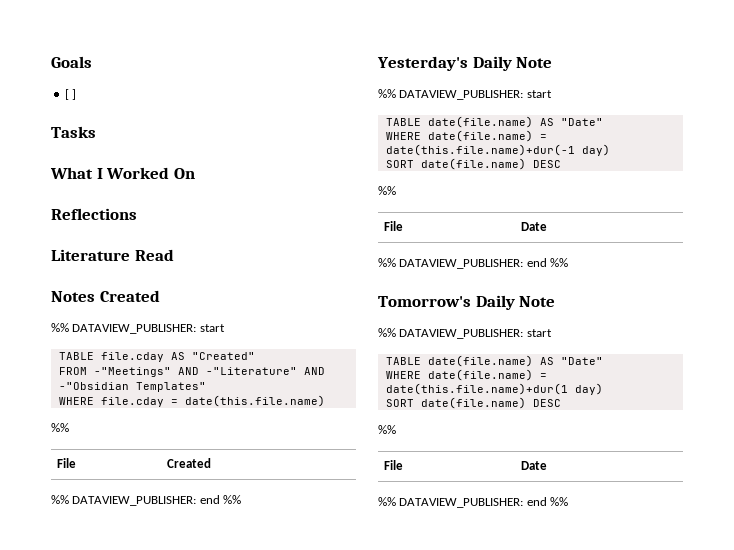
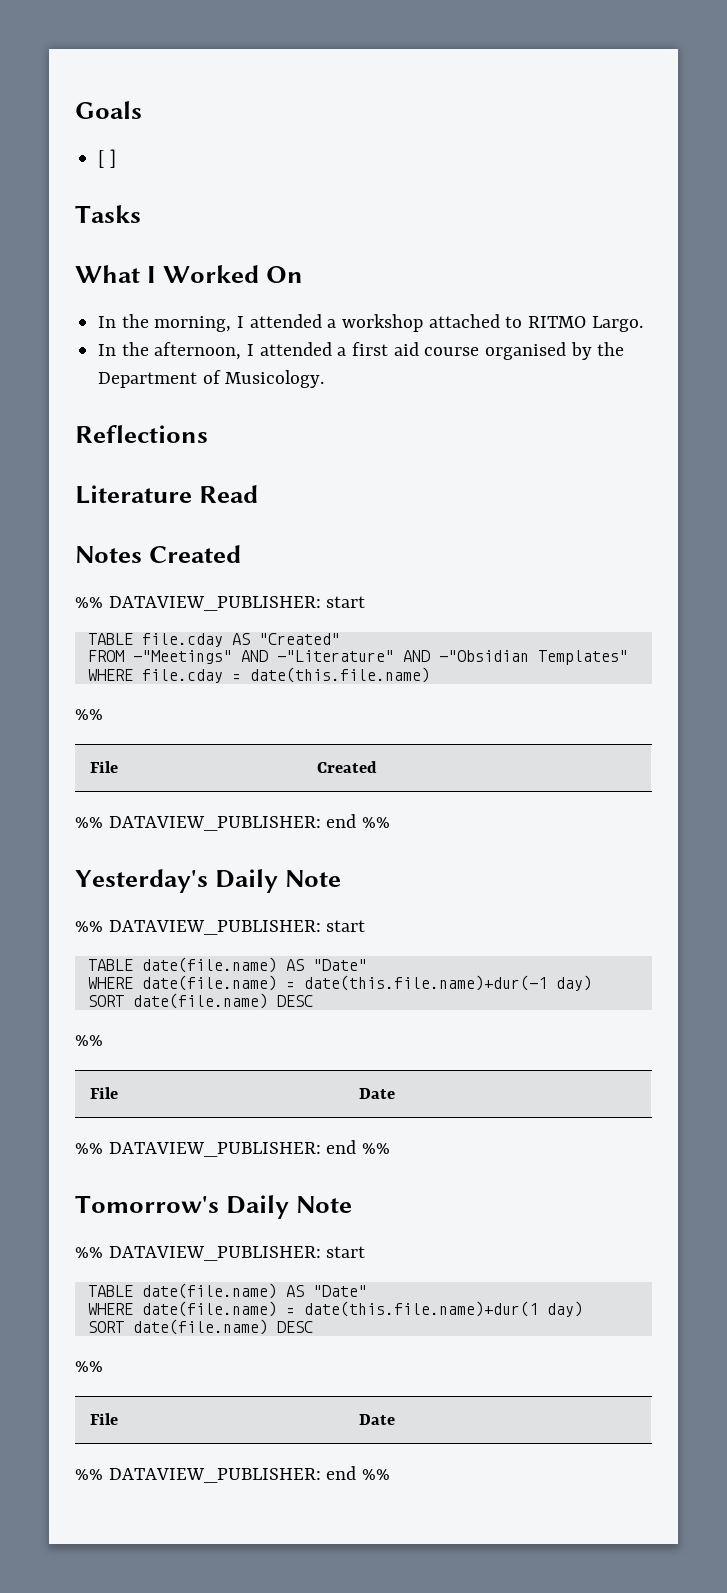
+ In the morning, I attended a workshop attached to RITMO Largo.
+ In the afternoon, I attended a first aid course organised by the Department of Musicology.

